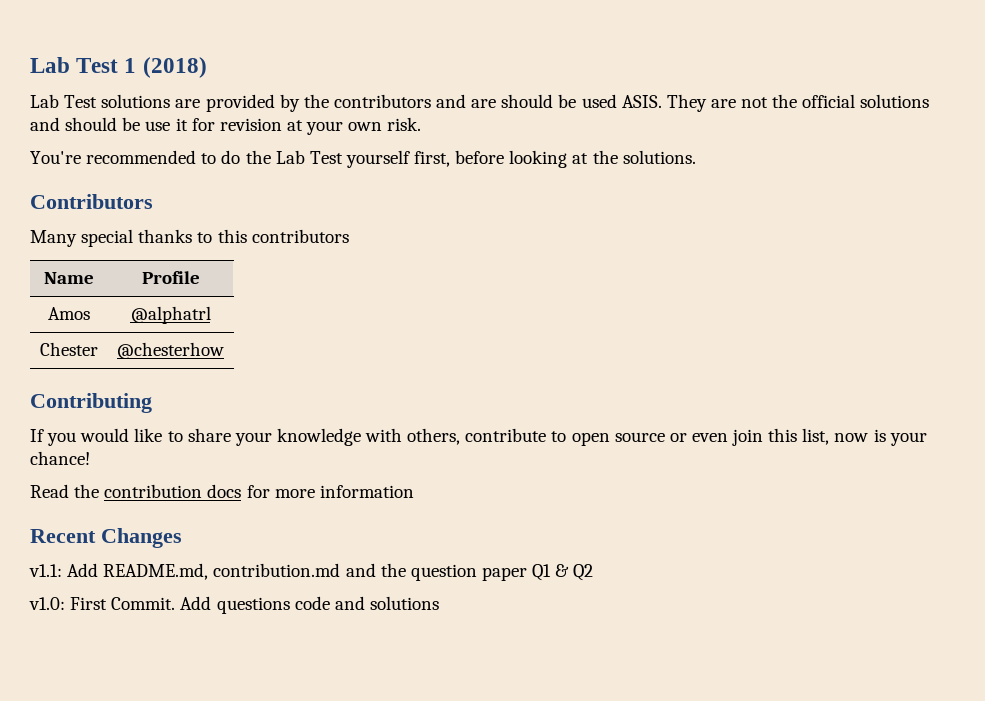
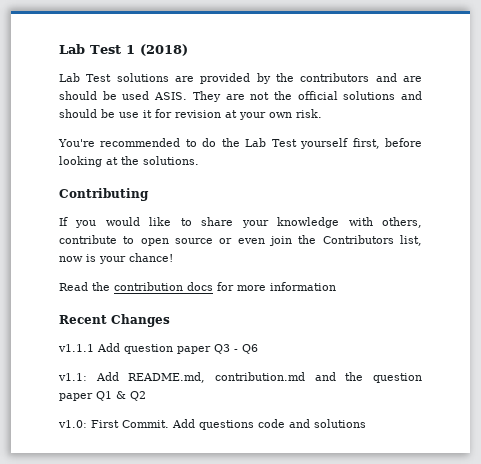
- Contributors
- Many special thanks to this contributors
- Name | Profile
- Amos | @alphatrl
- Chester | @chesterhow
- If you would like to share your knowledge with others, contribute to open source or even join this list, now is your chance!
+ If you would like to share your knowledge with others, contribute to open source or even join the Contributors list, now is your chance!
+ v1.1.1 Add question paper Q3 - Q6

